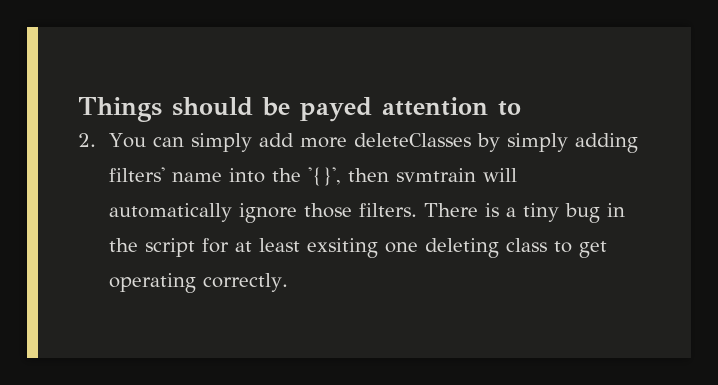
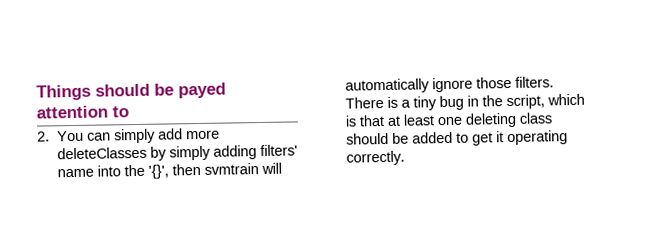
- There is a tiny bug in the script for at least exsiting one deleting class to get operating correctly.
+ There is a tiny bug in the script, which is that at least one deleting class should be added to get it operating correctly.

